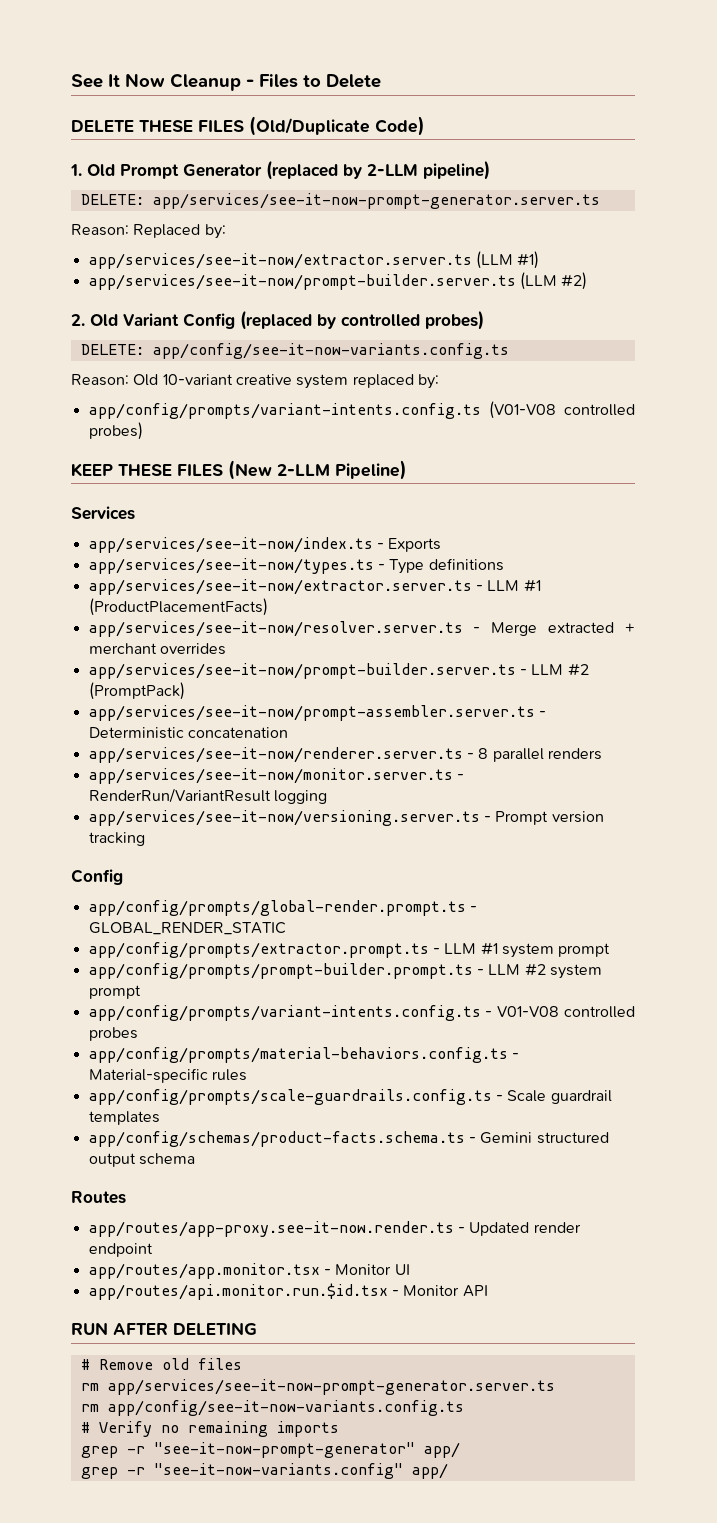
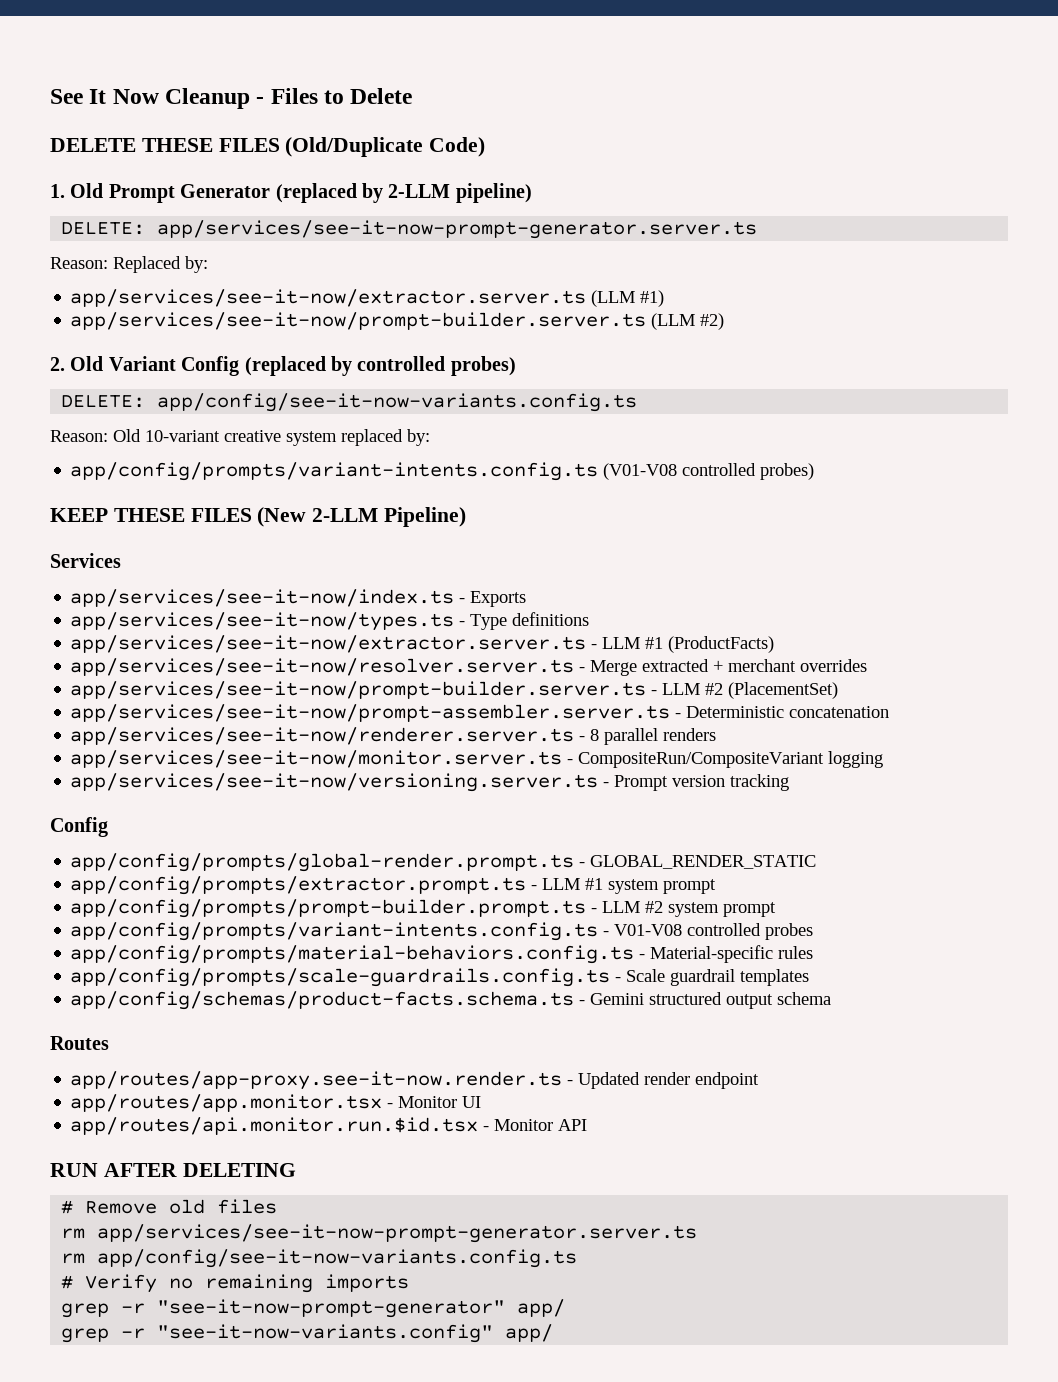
- app/services/see-it-now/extractor.server.ts - LLM #1 (ProductPlacementFacts)
+ app/services/see-it-now/extractor.server.ts - LLM #1 (ProductFacts)
- app/services/see-it-now/prompt-builder.server.ts - LLM #2 (PromptPack)
+ app/services/see-it-now/prompt-builder.server.ts - LLM #2 (PlacementSet)
- app/services/see-it-now/monitor.server.ts - RenderRun/VariantResult logging
+ app/services/see-it-now/monitor.server.ts - CompositeRun/CompositeVariant logging

